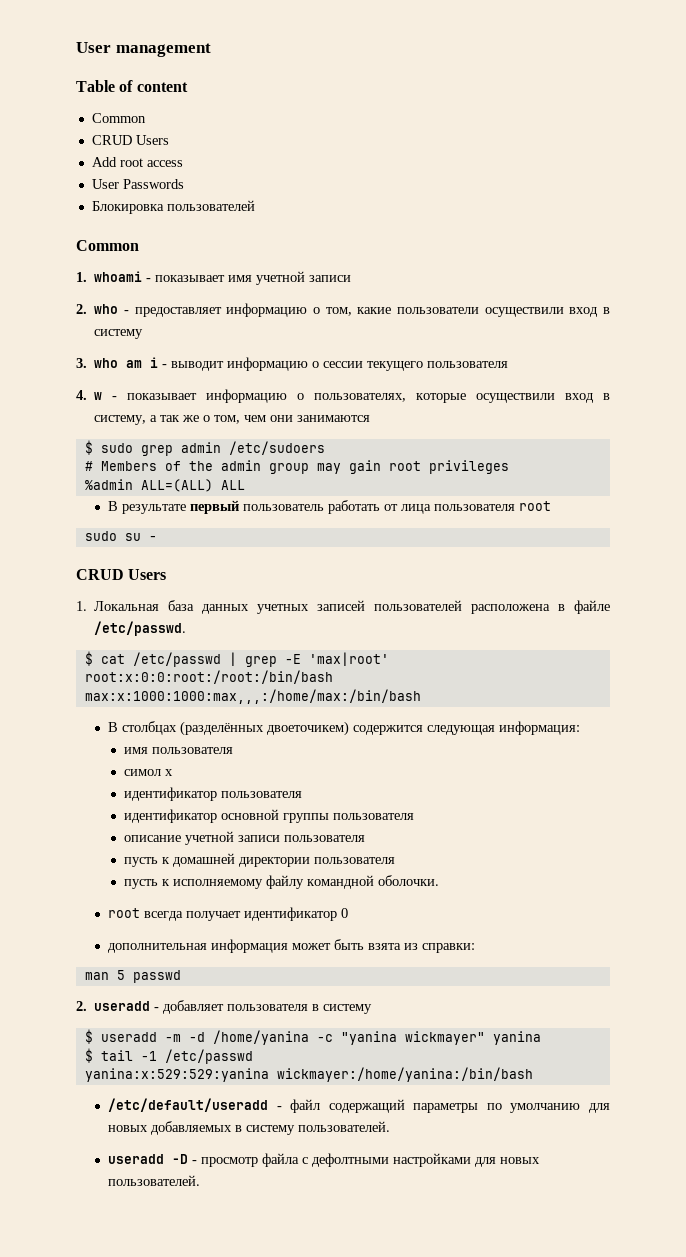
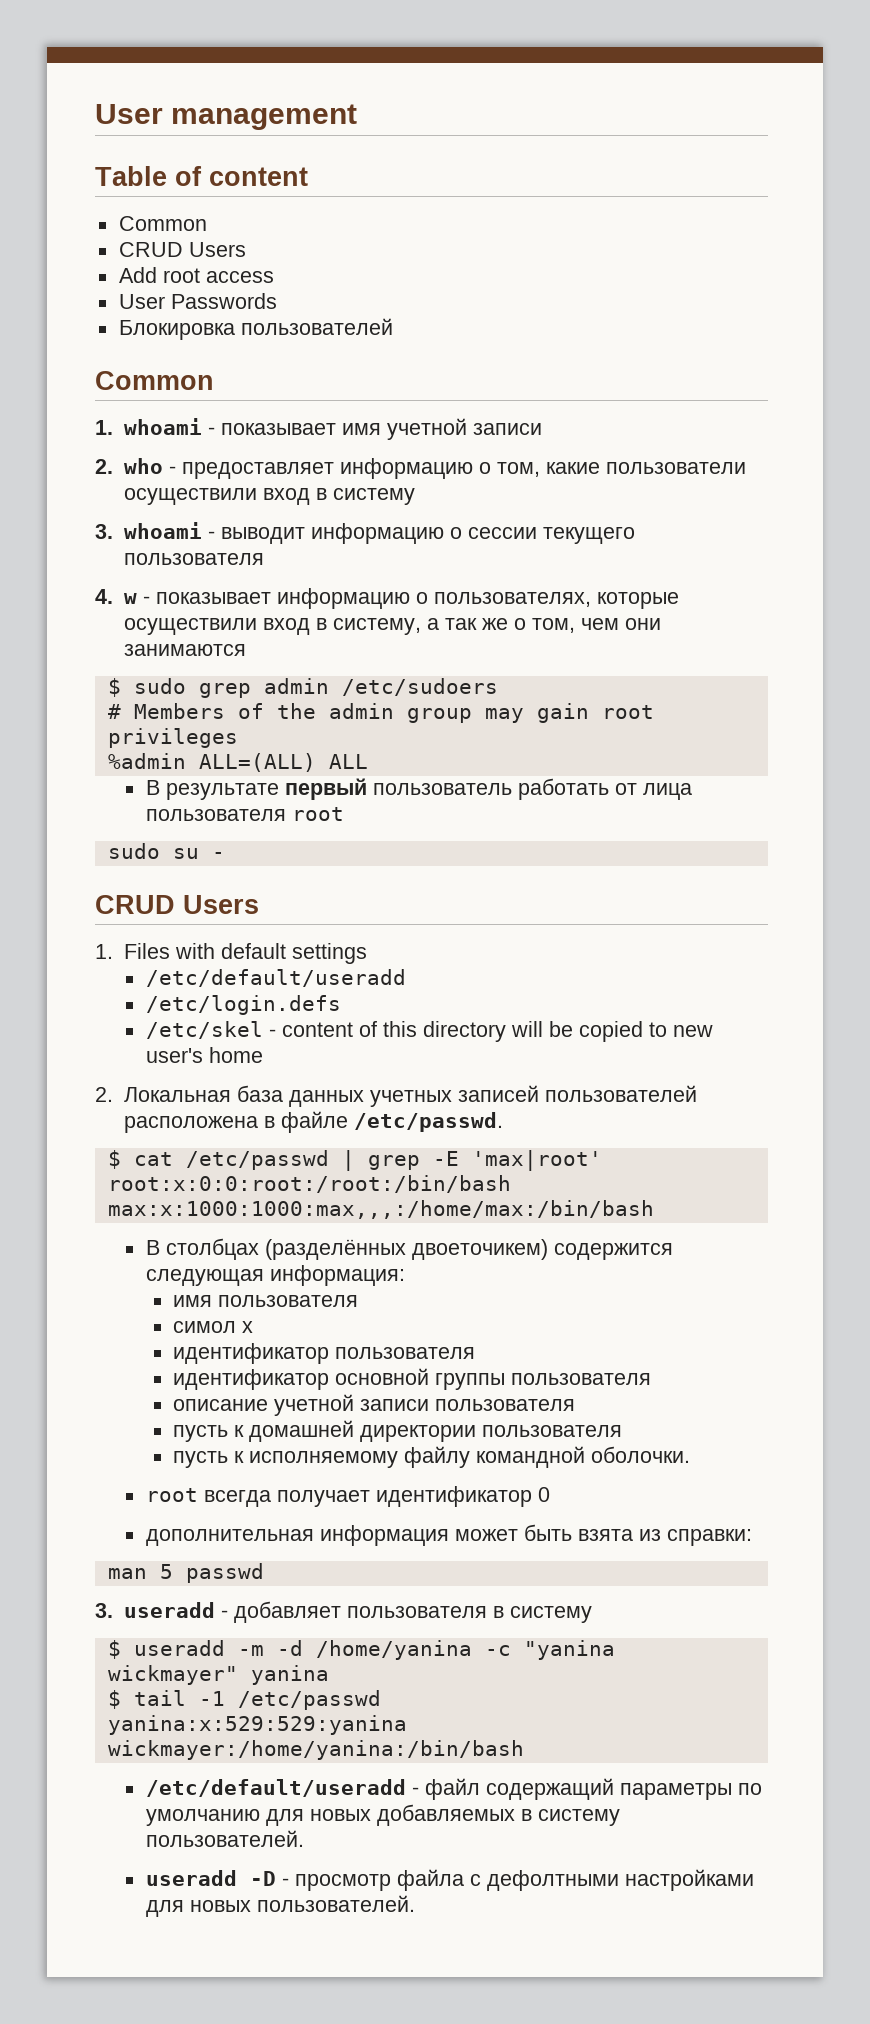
- 3. who am i - выводит информацию о сессии текущего пользователя
+ 3. whoami - выводит информацию о сессии текущего пользователя
- 1. Локальная база данных учетных записей пользователей расположена в файле /etc/passwd.
+ 1. Files with default settings
+ /etc/default/useradd
+ /etc/login.defs
+ /etc/skel - content of this directory will be copied to new user's home
+ 2. Локальная база данных учетных записей пользователей расположена в файле /etc/passwd.
- 2. useradd - добавляет пользователя в систему
+ 3. useradd - добавляет пользователя в систему

